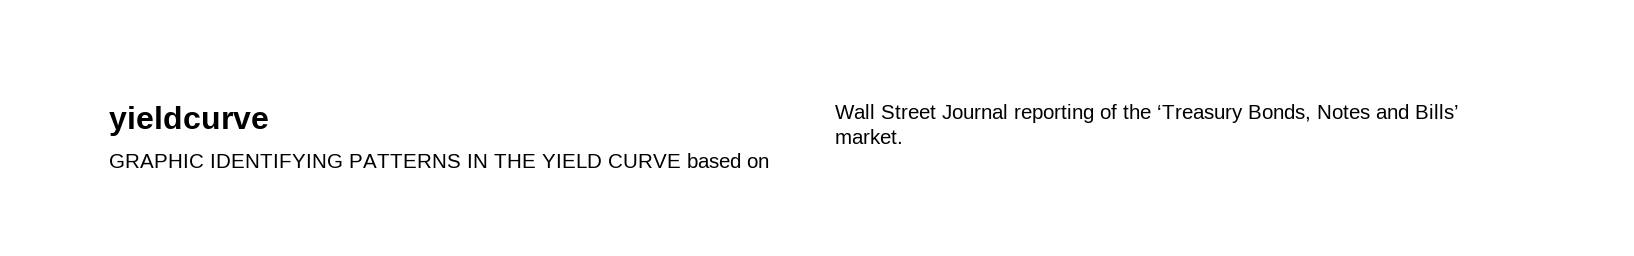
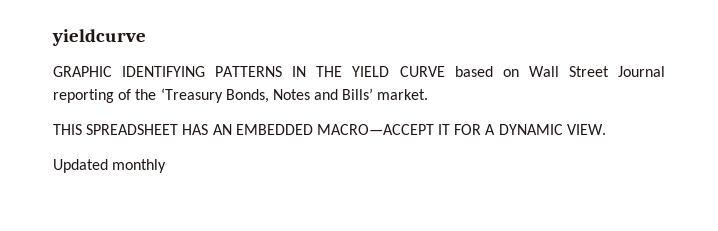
+ THIS SPREADSHEET HAS AN EMBEDDED MACRO—ACCEPT IT FOR A DYNAMIC VIEW.
+ Updated monthly

